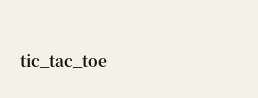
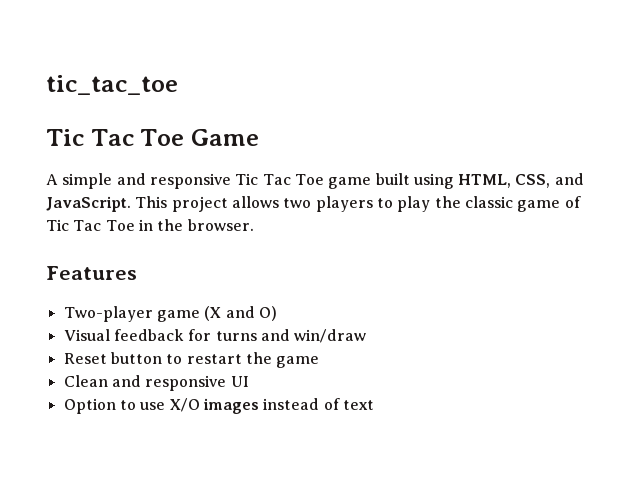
+ Tic Tac Toe Game
+ A simple and responsive Tic Tac Toe game built using HTML, CSS, and JavaScript. This project allows two players to play the classic game of Tic Tac Toe in the browser.
+ Features
+ Two-player game (X and O)
+ Visual feedback for turns and win/draw
+ Reset button to restart the game
+ Clean and responsive UI
+ Option to use X/O images instead of text

